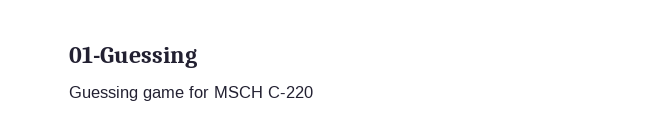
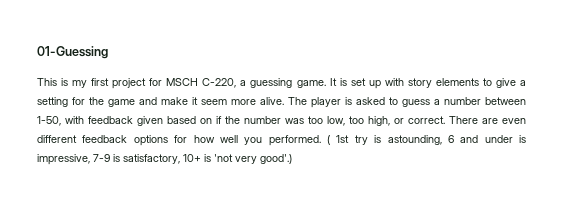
- Guessing game for MSCH C-220
+ This is my first project for MSCH C-220, a guessing game. It is set up with story elements to give a setting for the game and make it seem more alive. The player is asked to guess a number between 1-50, with feedback given based on if the number was too low, too high, or correct. There are even different feedback options for how well you performed. ( 1st try is astounding, 6 and under is impressive, 7-9 is satisfactory, 10+ is 'not very good'.)

